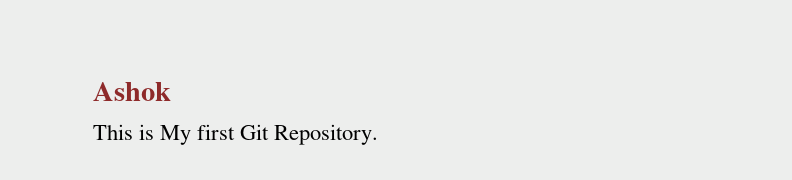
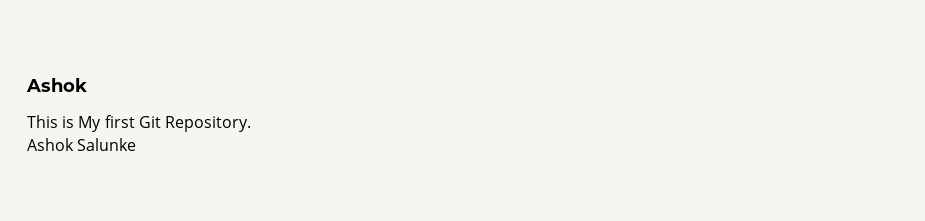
+ Ashok Salunke

